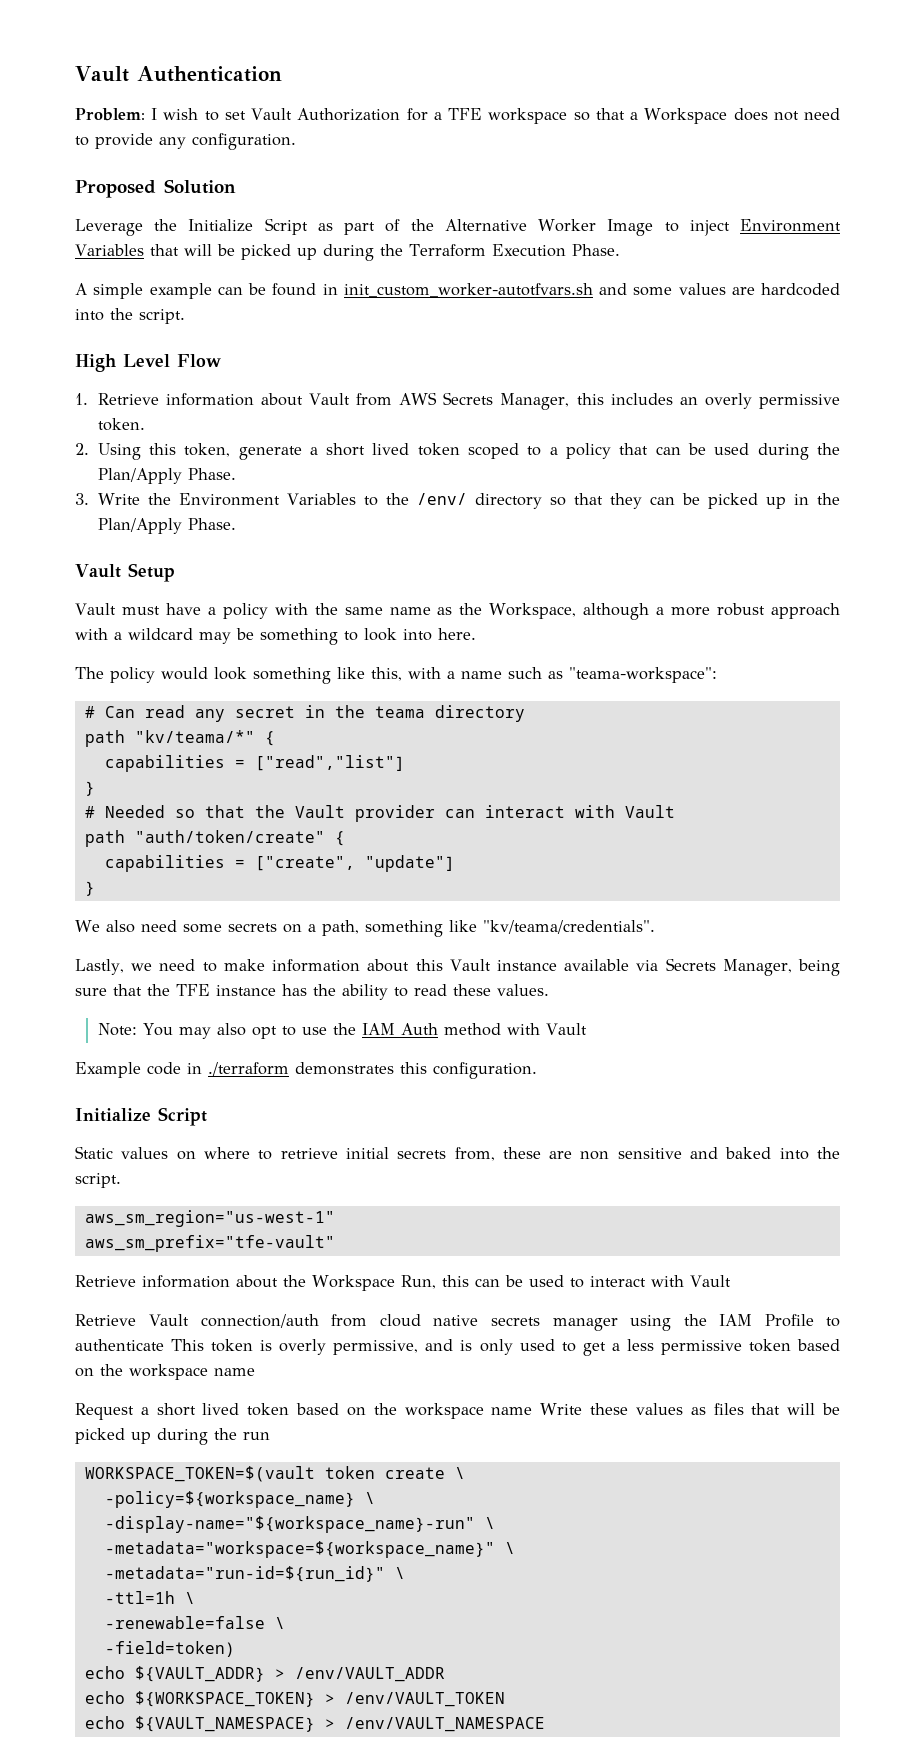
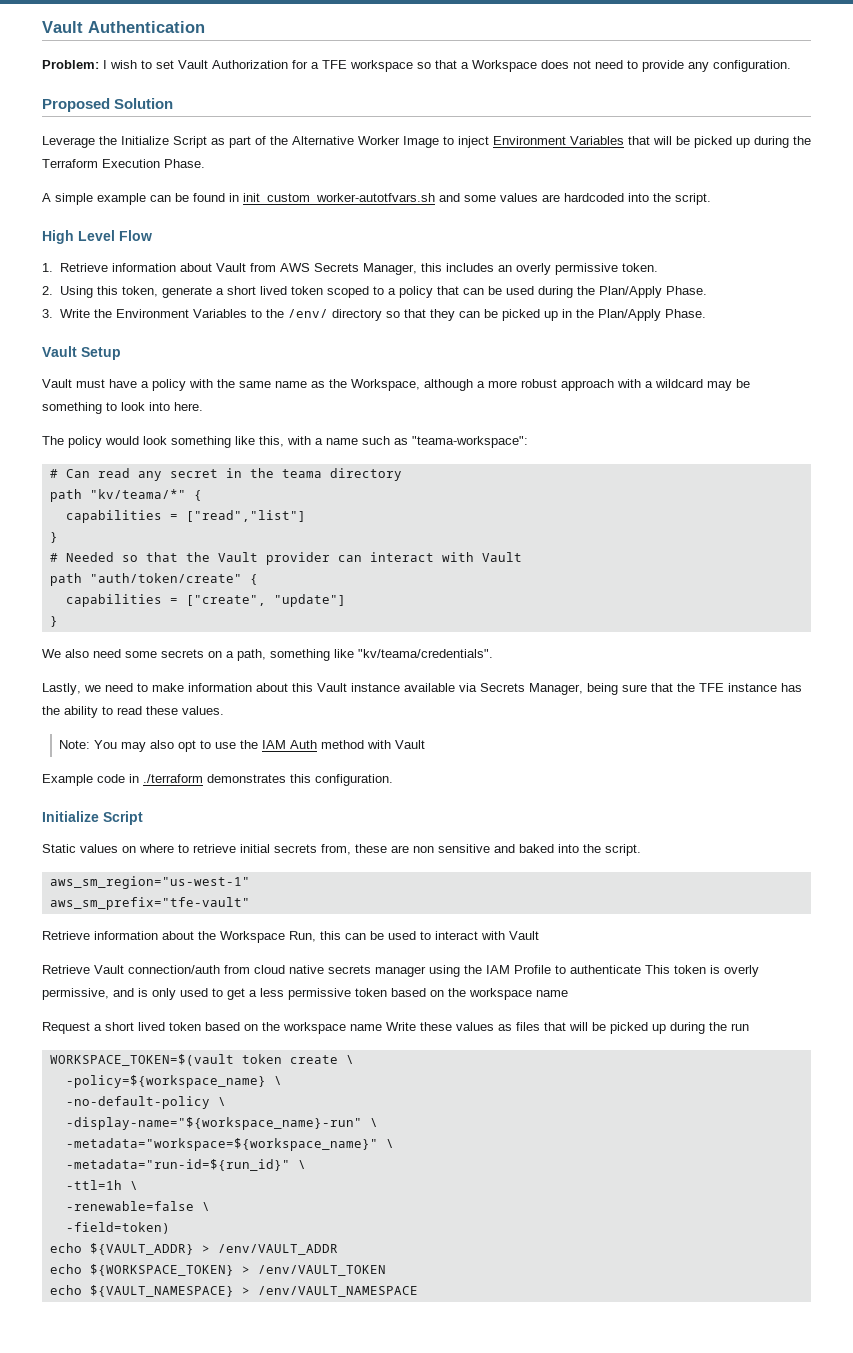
+ -no-default-policy \

